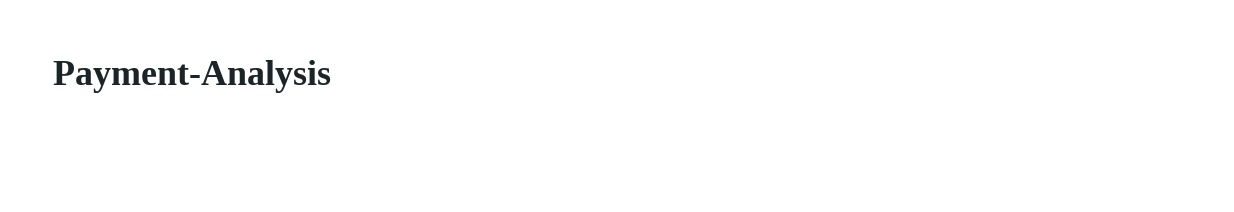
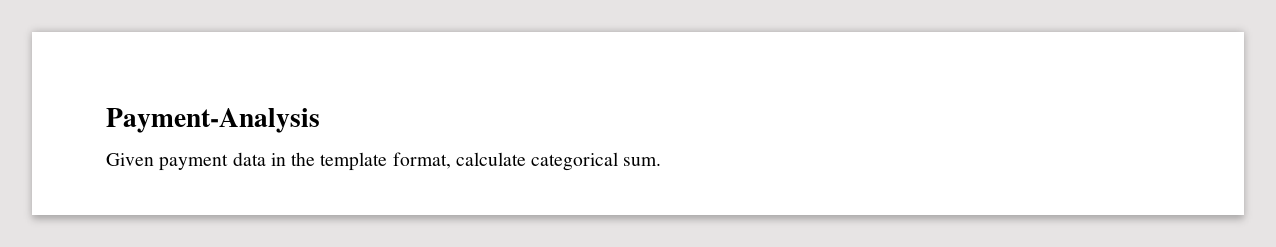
+ Given payment data in the template format, calculate categorical sum.

